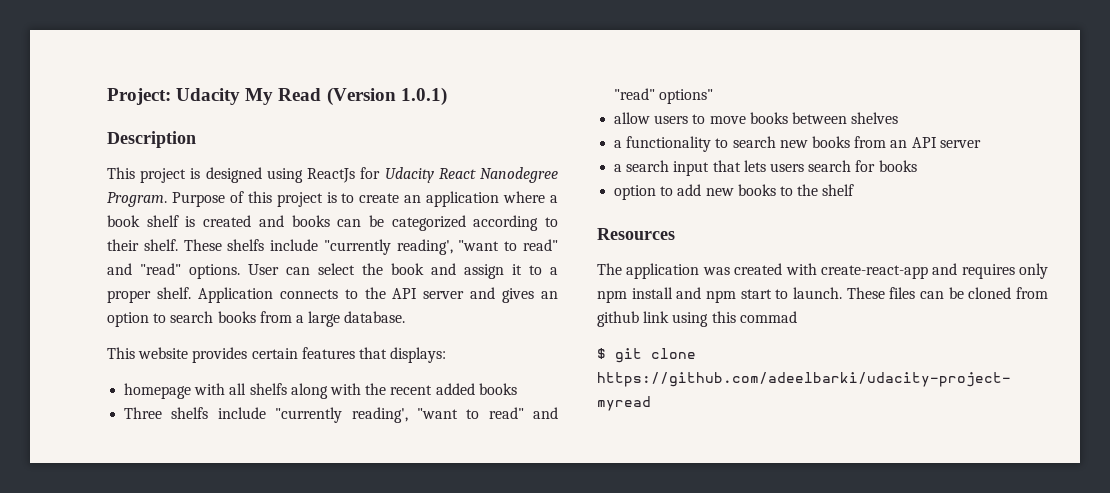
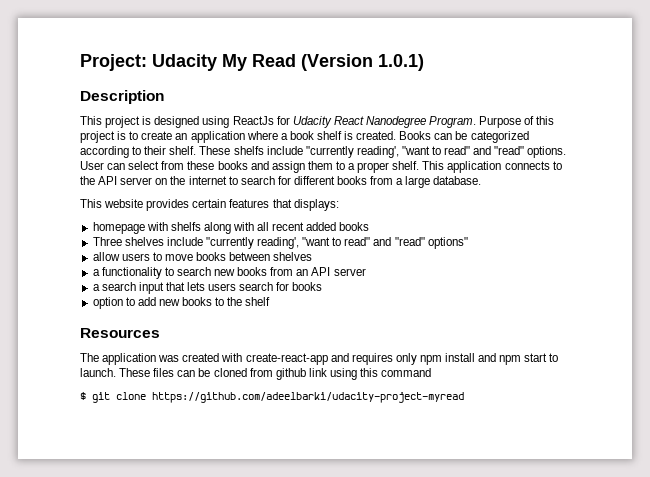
- Purpose of this project is to create an application where a book shelf is created and books can be categorized according to their shelf.
+ Purpose of this project is to create an application where a book shelf is created. Books can be categorized according to their shelf.
- User can select the book and assign it to a proper shelf.
+ User can select from these books and assign them to a proper shelf.
- Application connects to the API server and gives an option to search books from a large database.
+ This application connects to the API server on the internet to search for different books from a large database.
- homepage with all shelfs along with the recent added books
+ homepage with shelfs along with all recent added books
- Three shelfs include "currently reading', "want to read" and "read" options"
+ Three shelves include "currently reading', "want to read" and "read" options"
- These files can be cloned from github link using this commad
+ These files can be cloned from github link using this command

